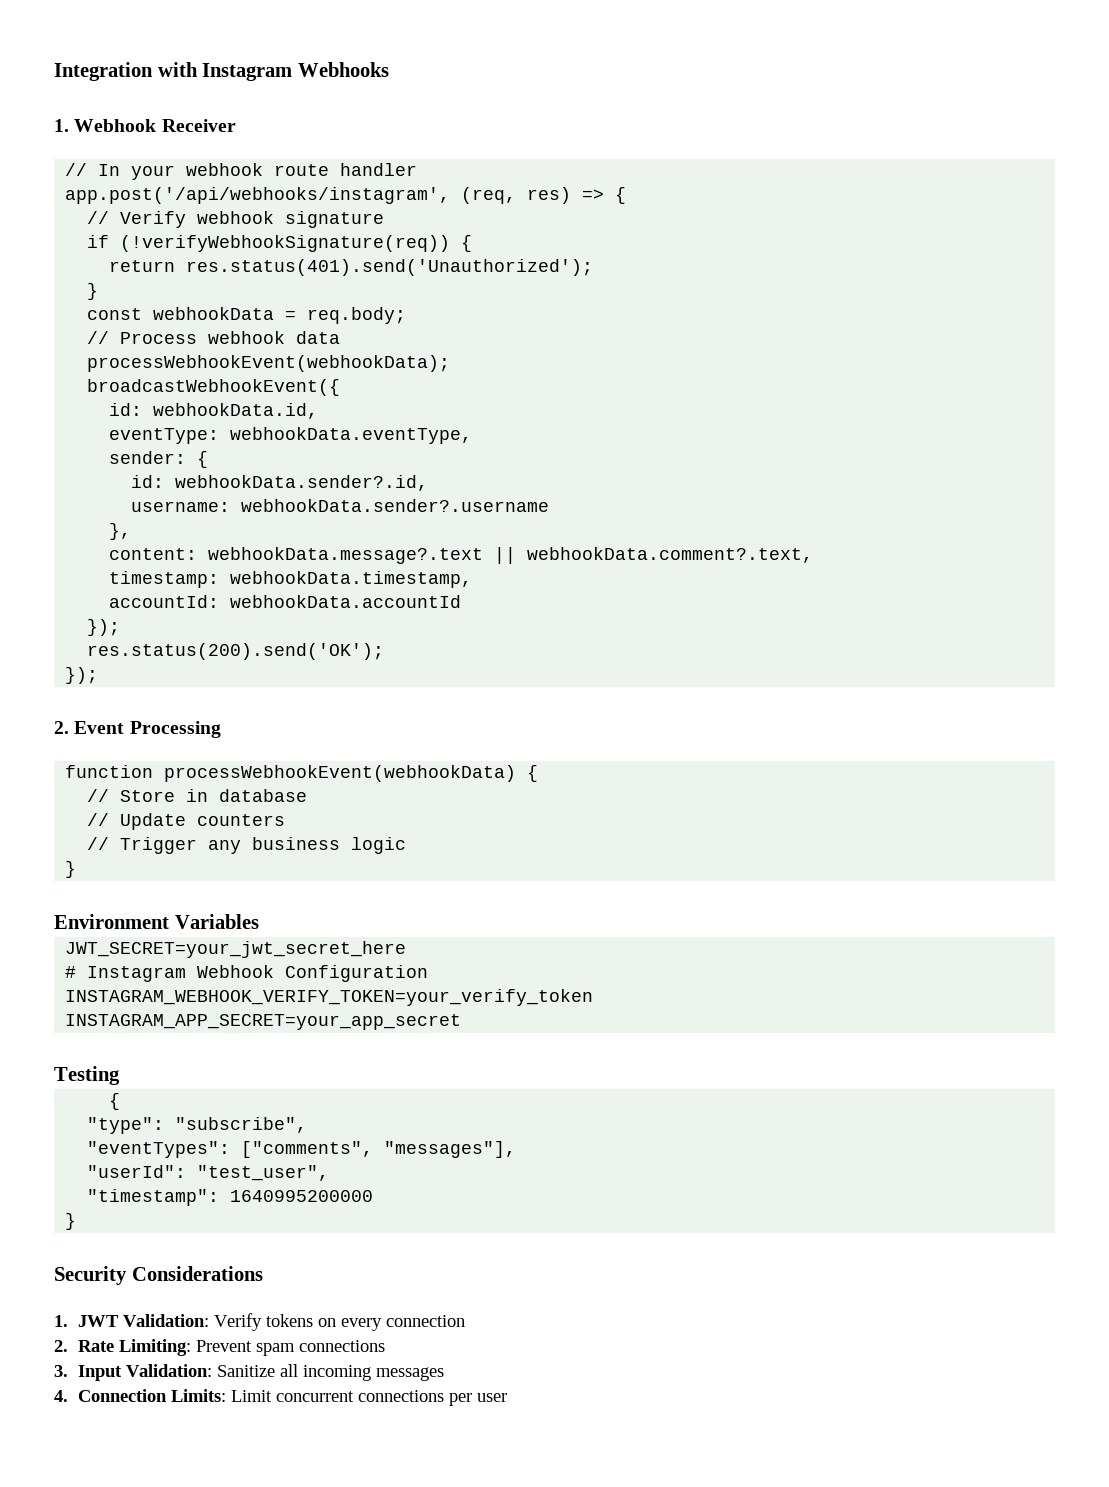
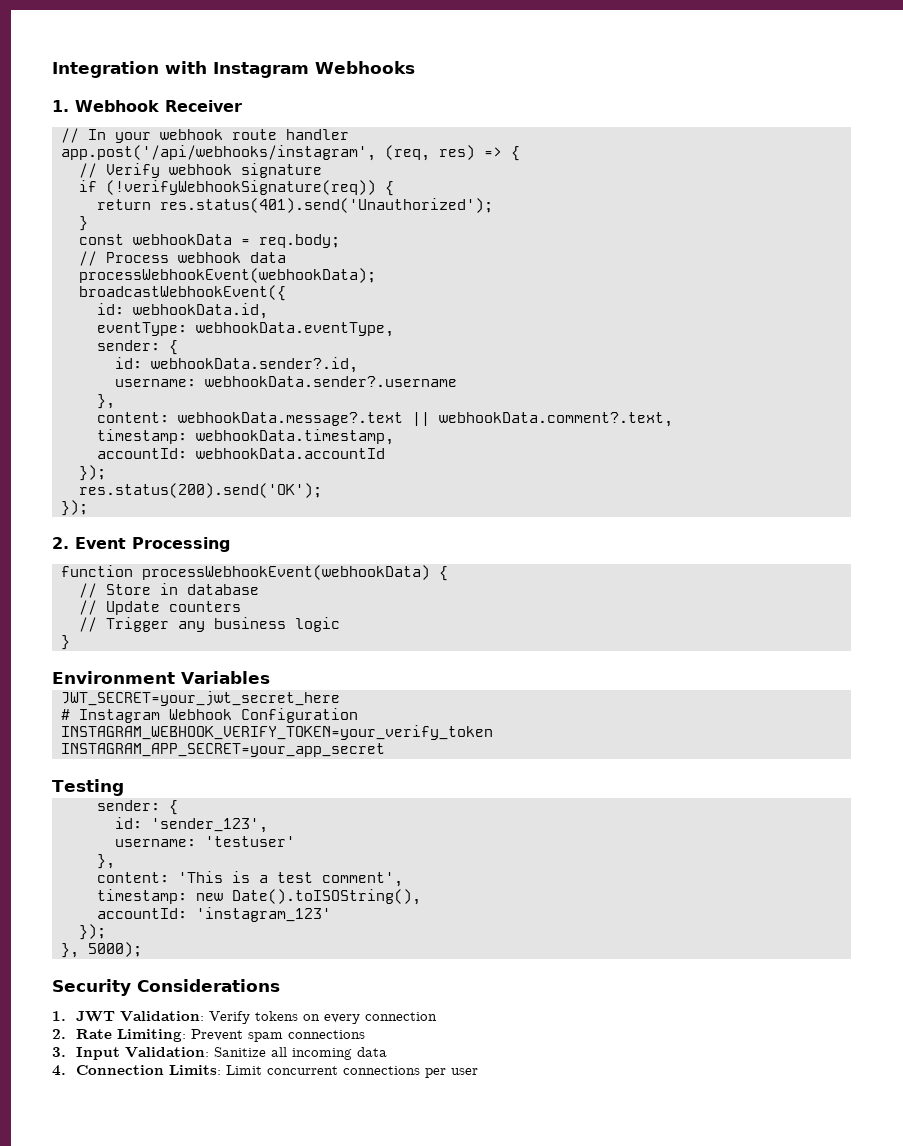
  Testing
- {
- "type": "subscribe",
- "eventTypes": ["comments", "messages"],
- "userId": "test_user",
- "timestamp": 1640995200000
- }
+ sender: {
+ id: 'sender_123',
+ username: 'testuser'
+ },
+ content: 'This is a test comment',
+ timestamp: new Date().toISOString(),
+ accountId: 'instagram_123'
+ });
+ }, 5000);
- 3. Input Validation: Sanitize all incoming messages
+ 3. Input Validation: Sanitize all incoming data

